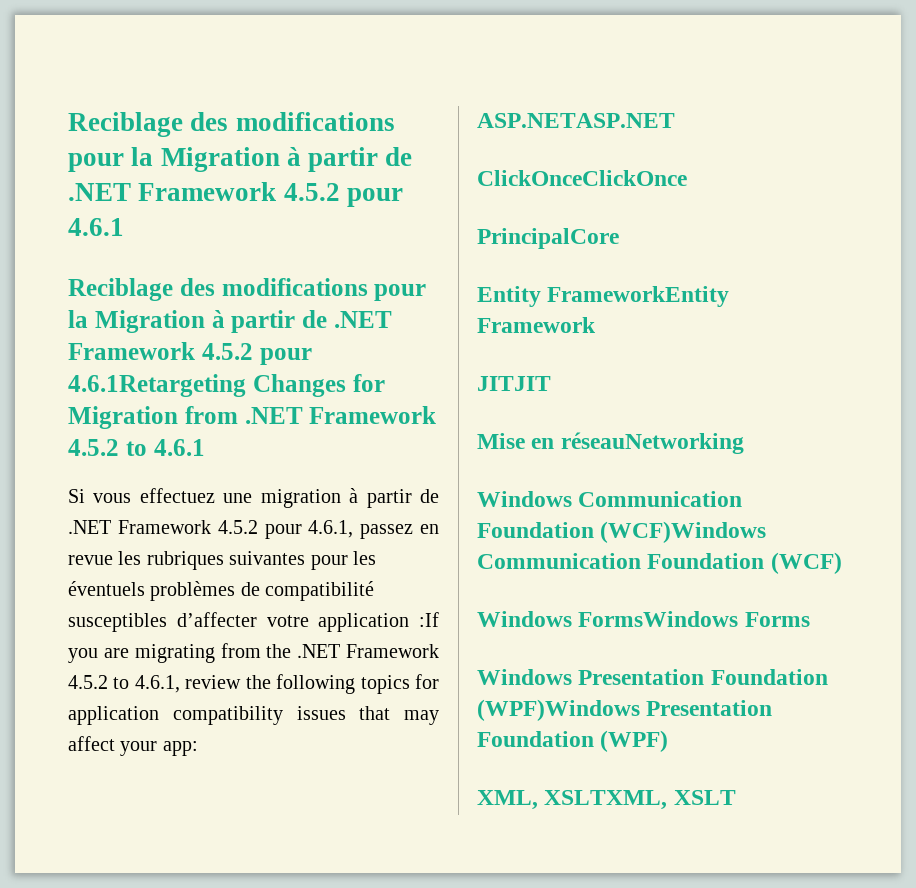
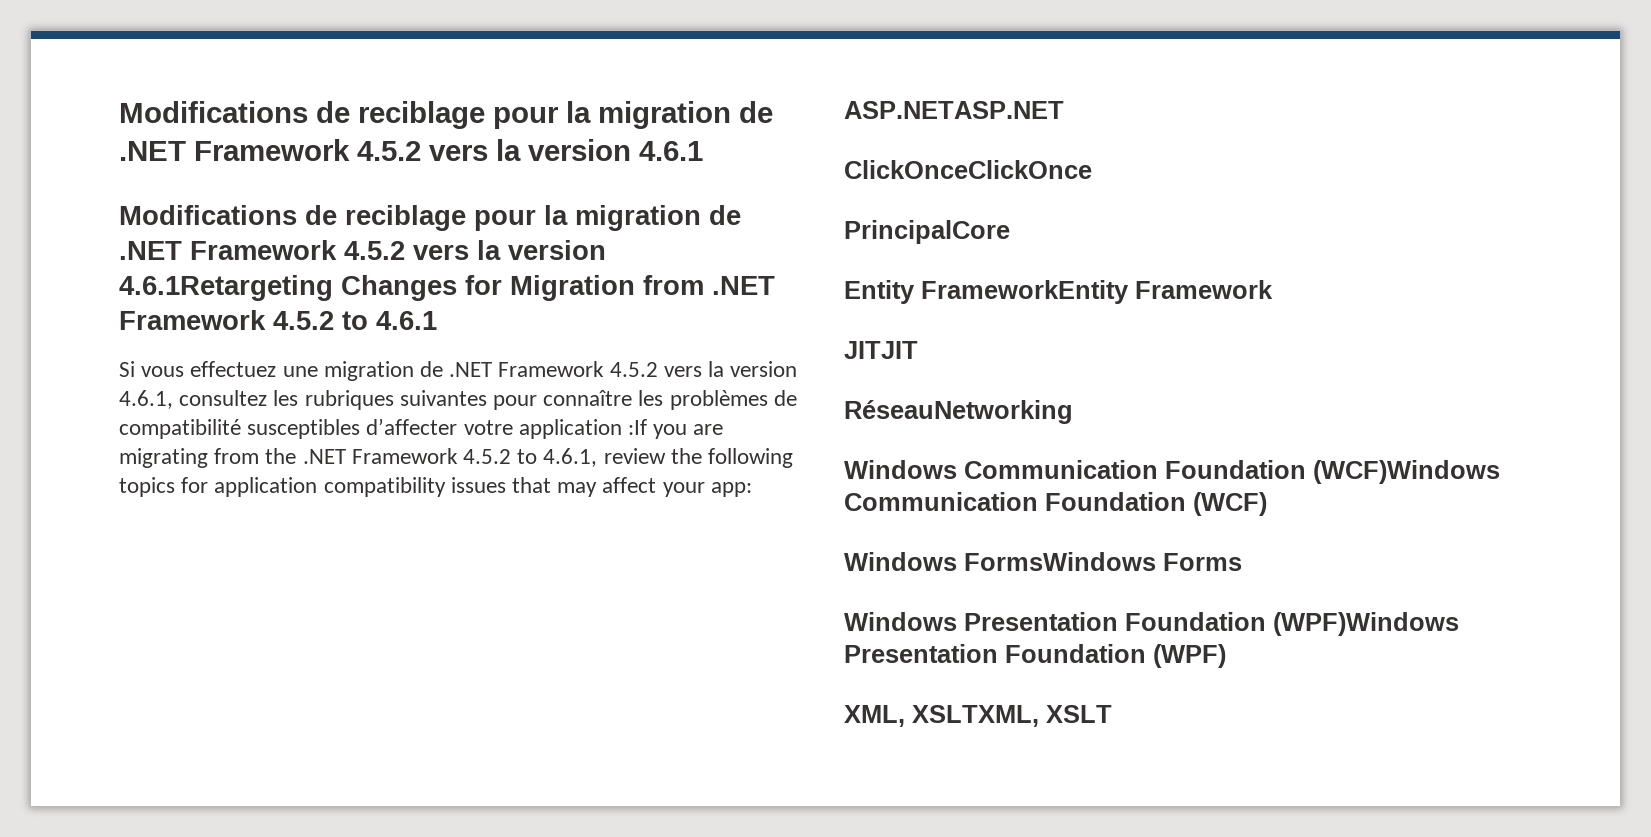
- Reciblage des modifications pour la Migration à partir de .NET Framework 4.5.2 pour 4.6.1
- Reciblage des modifications pour la Migration à partir de .NET Framework 4.5.2 pour 4.6.1Retargeting Changes for Migration from .NET Framework 4.5.2 to 4.6.1
+ Modifications de reciblage pour la migration de .NET Framework 4.5.2 vers la version 4.6.1
+ Modifications de reciblage pour la migration de .NET Framework 4.5.2 vers la version 4.6.1Retargeting Changes for Migration from .NET Framework 4.5.2 to 4.6.1
- Si vous effectuez une migration à partir de .NET Framework 4.5.2 pour 4.6.1, passez en revue les rubriques suivantes pour les éventuels problèmes de compatibilité susceptibles d’affecter votre application :If you are migrating from the .NET Framework 4.5.2 to 4.6.1, review the following topics for application compatibility issues that may affect your app:
+ Si vous effectuez une migration de .NET Framework 4.5.2 vers la version 4.6.1, consultez les rubriques suivantes pour connaître les problèmes de compatibilité susceptibles d’affecter votre application :If you are migrating from the .NET Framework 4.5.2 to 4.6.1, review the following topics for application compatibility issues that may affect your app:
- Mise en réseauNetworking
+ RéseauNetworking

